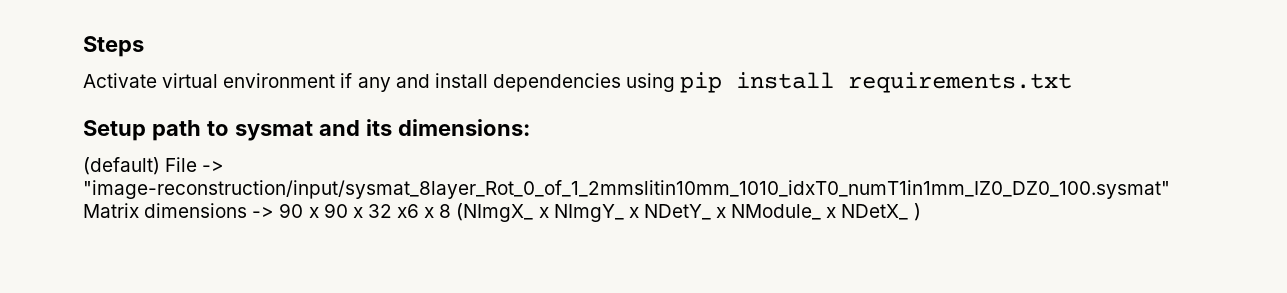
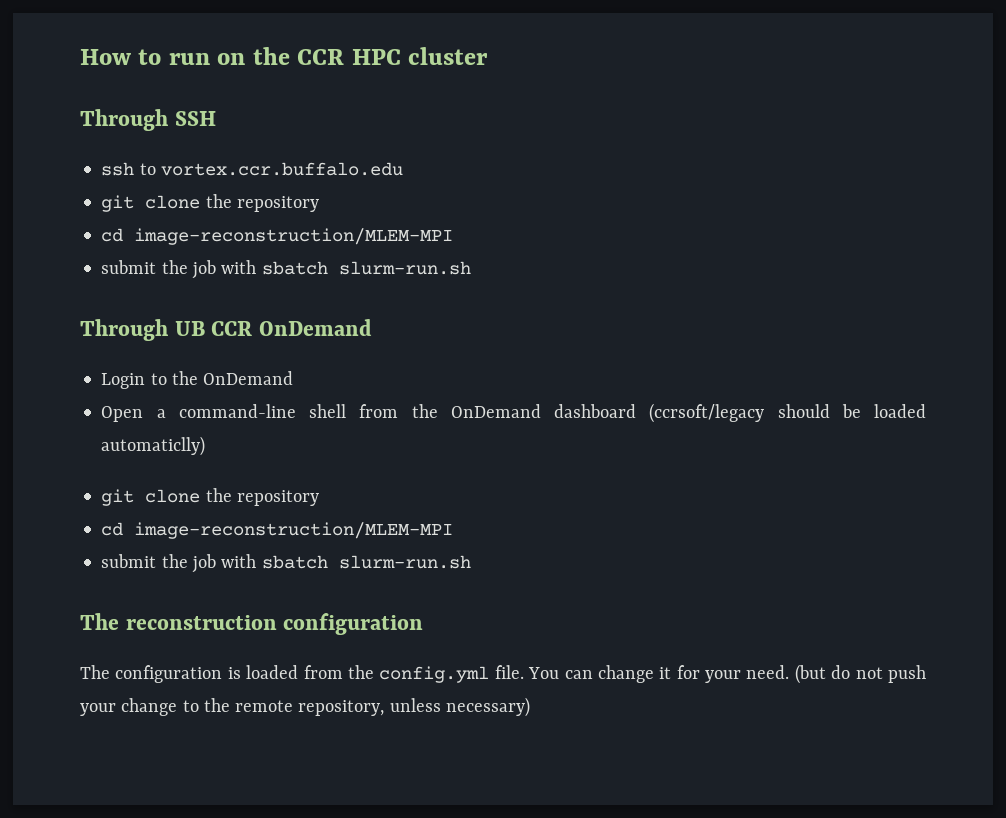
- Steps
- Activate virtual environment if any and install dependencies using pip install requirements.txt
- Setup path to sysmat and its dimensions:
- (default) File -> "image-reconstruction/input/sysmat_8layer_Rot_0_of_1_2mmslitin10mm_1010_idxT0_numT1in1mm_IZ0_DZ0_100.sysmat" Matrix dimensions -> 90 x 90 x 32 x6 x 8 (NImgX_ x NImgY_ x NDetY_ x NModule_ x NDetX_ )
+ How to run on the CCR HPC cluster
+ Through SSH
+ ssh to vortex.ccr.buffalo.edu
+ git clone the repository
+ cd image-reconstruction/MLEM-MPI
+ submit the job with sbatch slurm-run.sh
+ Through UB CCR OnDemand
+ Login to the OnDemand
+ Open a command-line shell from the OnDemand dashboard (ccrsoft/legacy should be loaded automaticlly)
+ git clone the repository
+ cd image-reconstruction/MLEM-MPI
+ submit the job with sbatch slurm-run.sh
+ The reconstruction configuration
+ The configuration is loaded from the config.yml file. You can change it for your need. (but do not push your change to the remote repository, unless necessary)

